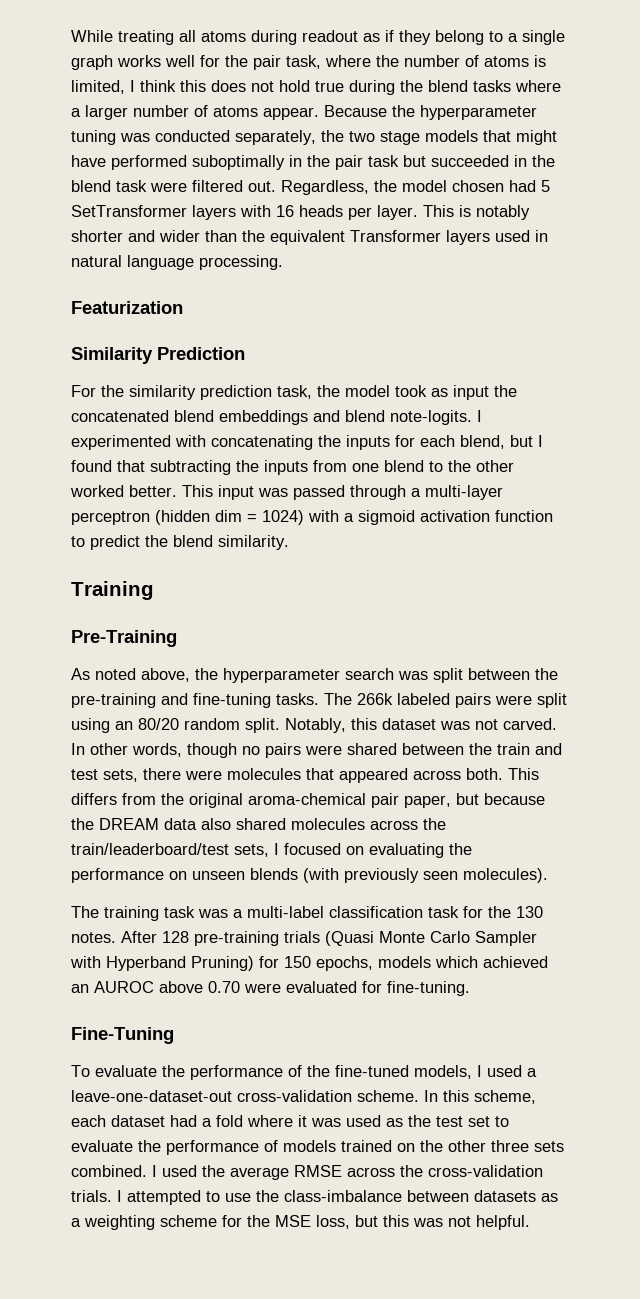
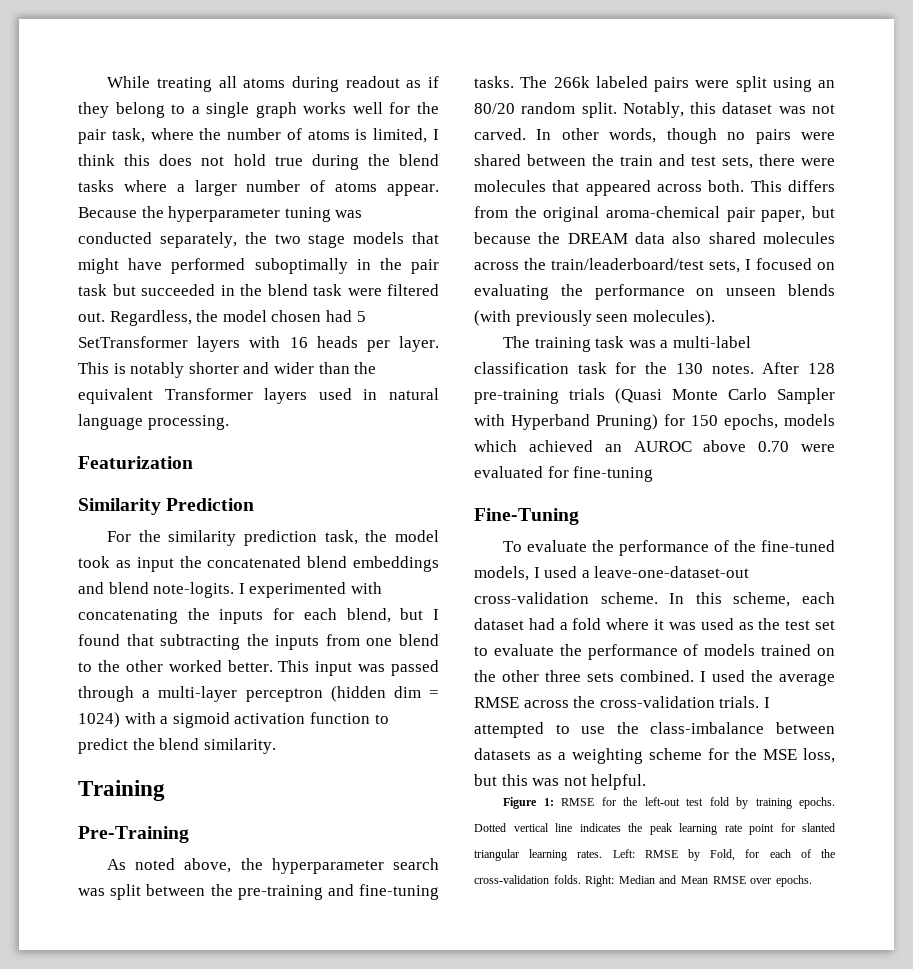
- After 128 pre-training trials (Quasi Monte Carlo Sampler with Hyperband Pruning) for 150 epochs, models which achieved an AUROC above 0.70 were evaluated for fine-tuning.
+ After 128 pre-training trials (Quasi Monte Carlo Sampler with Hyperband Pruning) for 150 epochs, models which achieved an AUROC above 0.70 were evaluated for fine-tuning
+ Figure 1: RMSE for the left-out test fold by training epochs. Dotted vertical line indicates the peak learning rate point for slanted triangular learning rates. Left: RMSE by Fold, for each of the cross-validation folds. Right: Median and Mean RMSE over epochs.

